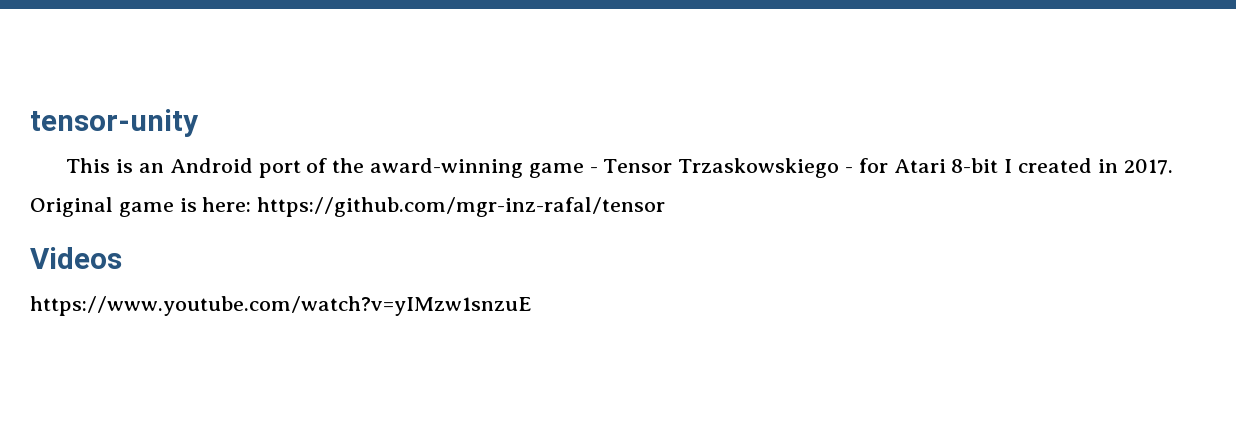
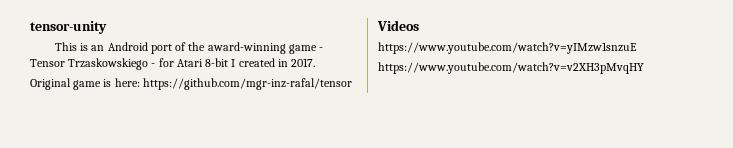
+ https://www.youtube.com/watch?v=v2XH3pMvqHY

